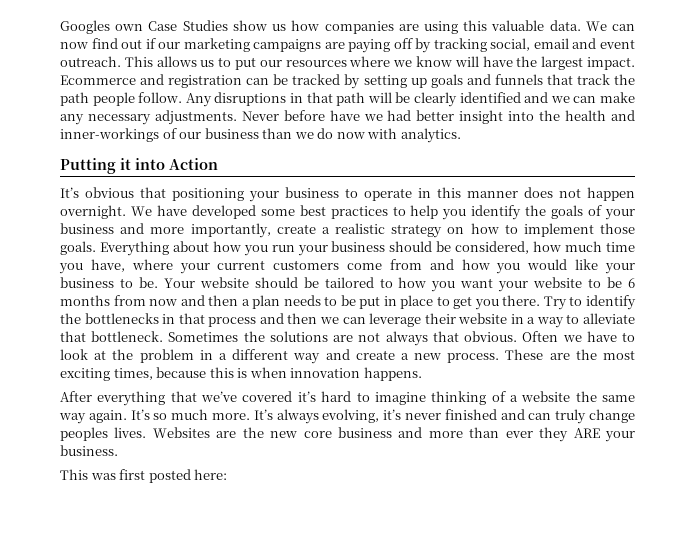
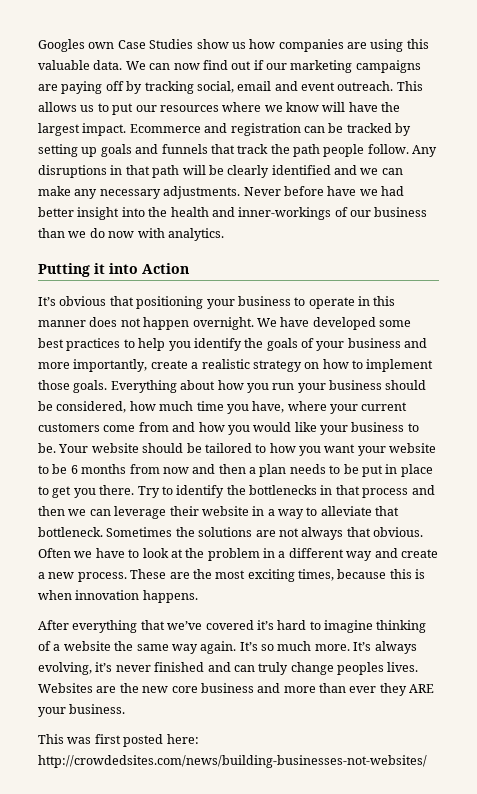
- This was first posted here:
+ This was first posted here: http://crowdedsites.com/news/building-businesses-not-websites/

